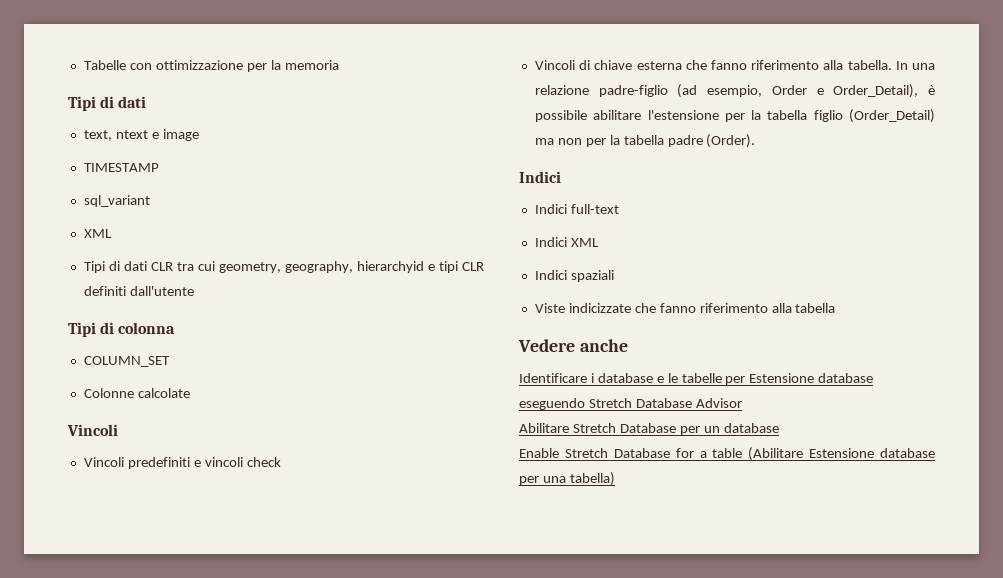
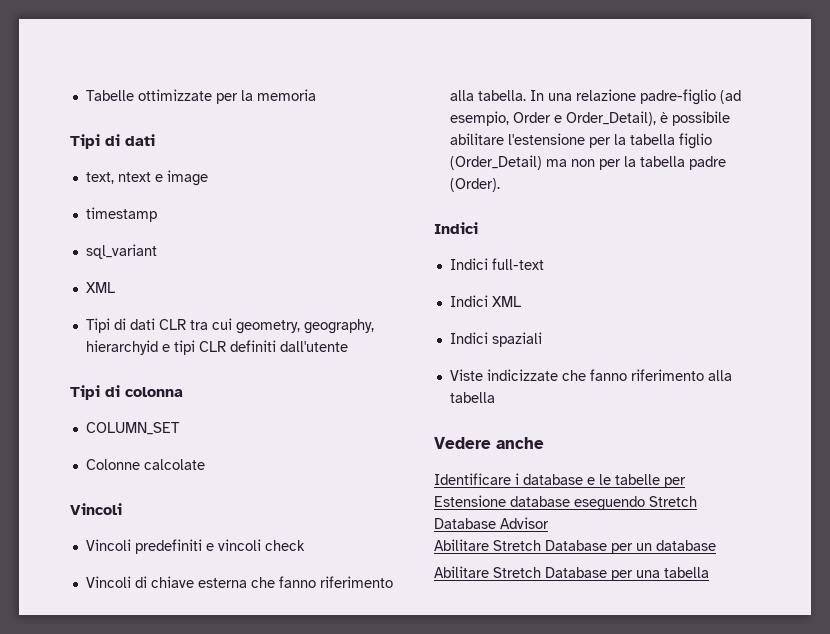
- Tabelle con ottimizzazione per la memoria
+ Tabelle ottimizzate per la memoria
- TIMESTAMP
+ timestamp
- Enable Stretch Database for a table (Abilitare Estensione database per una tabella)
+ Abilitare Stretch Database per una tabella

